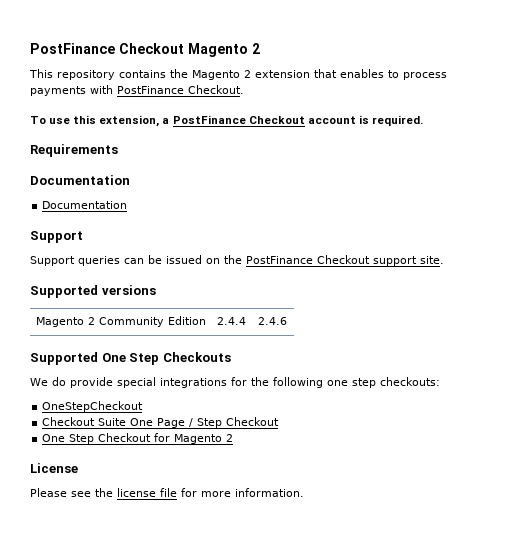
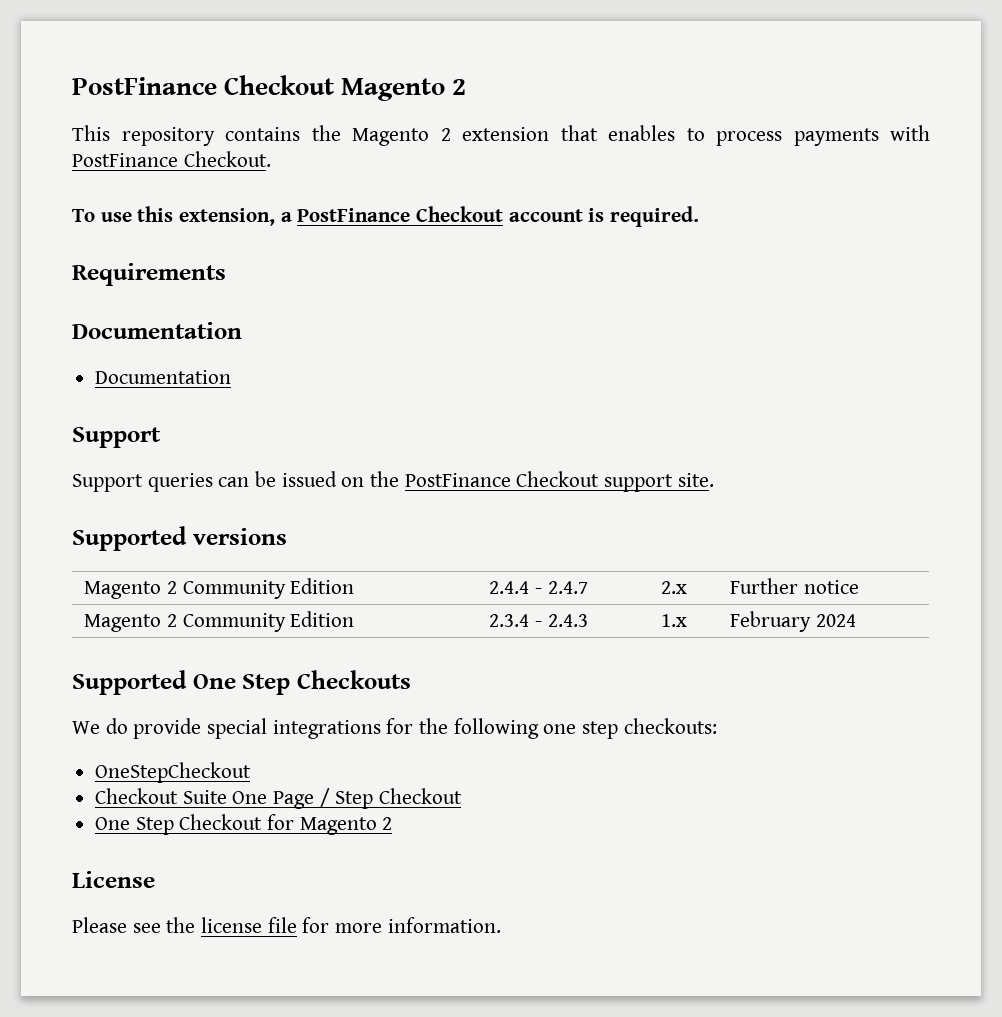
- Magento 2 Community Edition | 2.4.4 | 2.4.6
+ Magento 2 Community Edition | 2.4.4 - 2.4.7 | 2.x | Further notice
+ Magento 2 Community Edition | 2.3.4 - 2.4.3 | 1.x | February 2024

